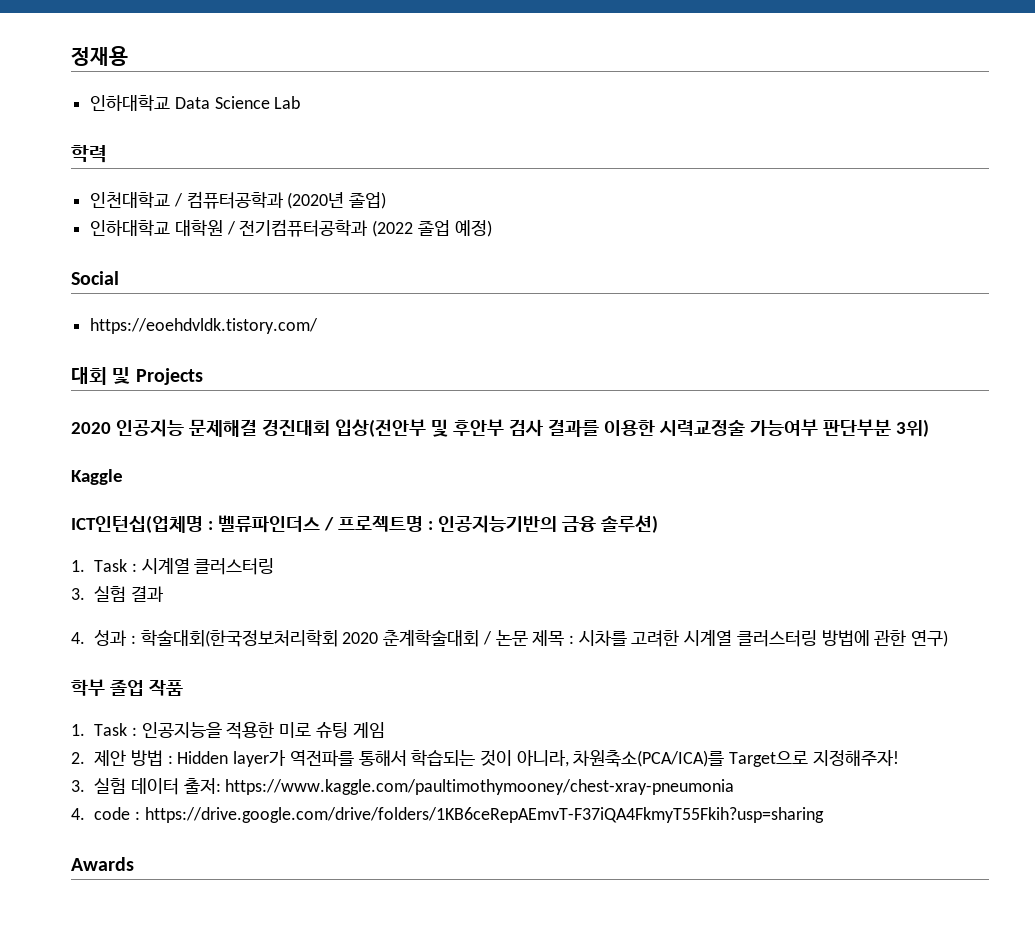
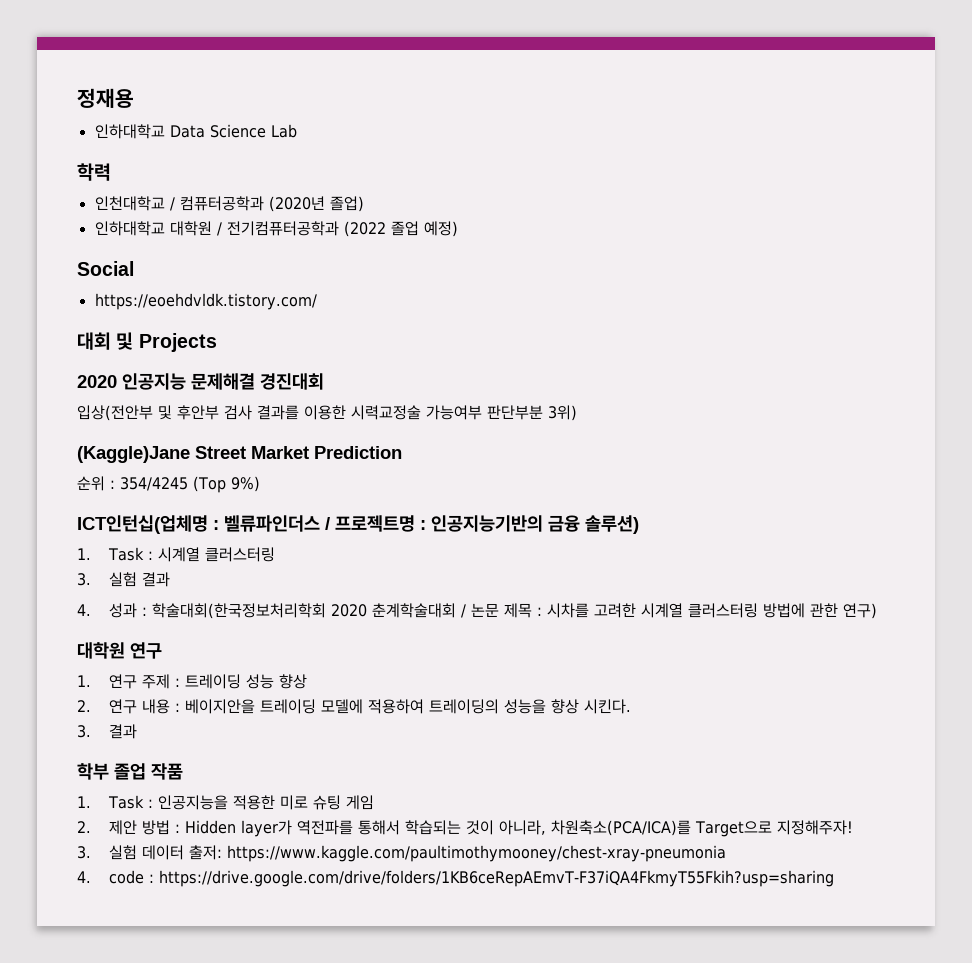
- 2020 인공지능 문제해결 경진대회 입상(전안부 및 후안부 검사 결과를 이용한 시력교정술 가능여부 판단부분 3위)
+ 2020 인공지능 문제해결 경진대회
+ 입상(전안부 및 후안부 검사 결과를 이용한 시력교정술 가능여부 판단부분 3위)
- Kaggle
+ (Kaggle)Jane Street Market Prediction
+ 순위 : 354/4245 (Top 9%)
+ 대학원 연구
+ 1. 연구 주제 : 트레이딩 성능 향상
+ 2. 연구 내용 : 베이지안을 트레이딩 모델에 적용하여 트레이딩의 성능을 향상 시킨다.
+ 3. 결과
- Awards

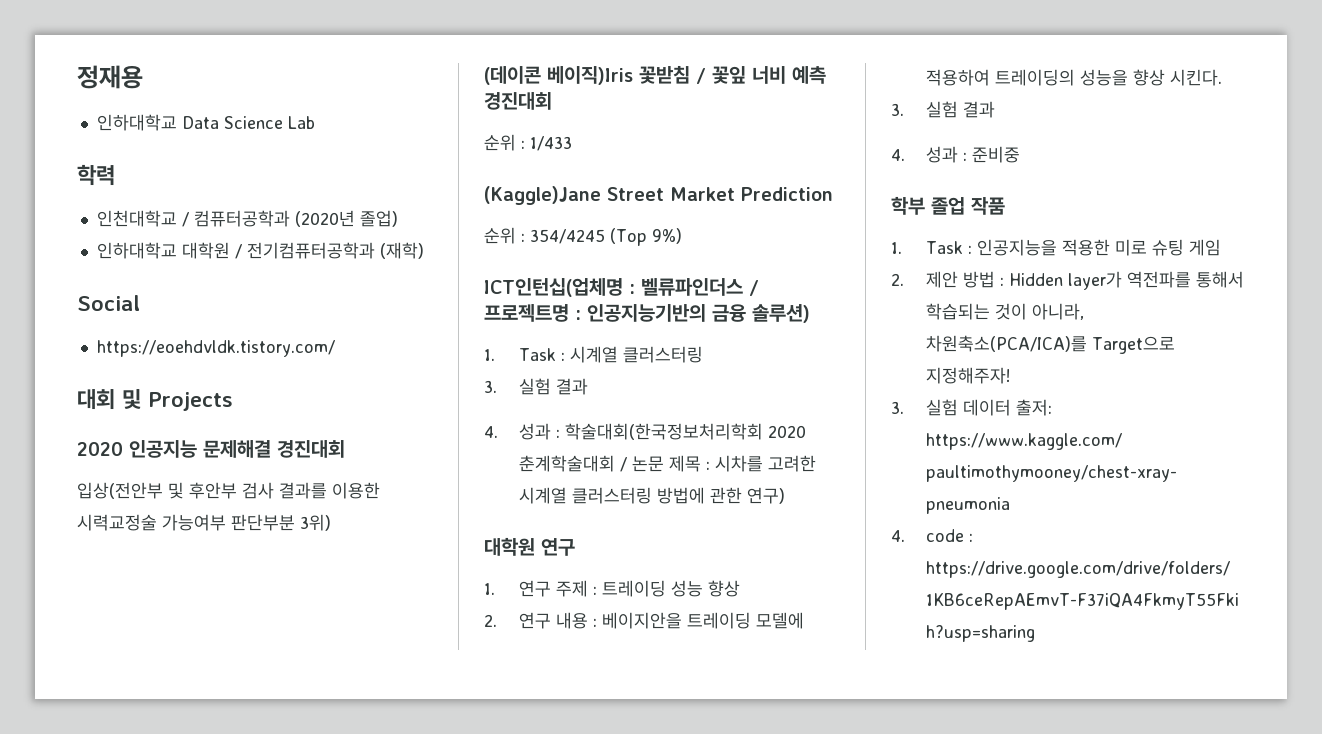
- 인하대학교 대학원 / 전기컴퓨터공학과 (2022 졸업 예정)
+ 인하대학교 대학원 / 전기컴퓨터공학과 (재학)
+ (데이콘 베이직)Iris 꽃받침 / 꽃잎 너비 예측 경진대회
+ 순위 : 1/433
  2. 연구 내용 : 베이지안을 트레이딩 모델에 적용하여 트레이딩의 성능을 향상 시킨다.
- 3. 결과
+ 3. 실험 결과
+ 4. 성과 : 준비중

